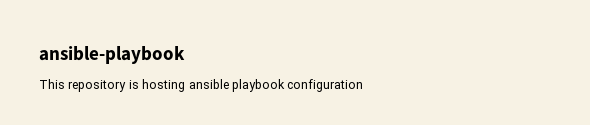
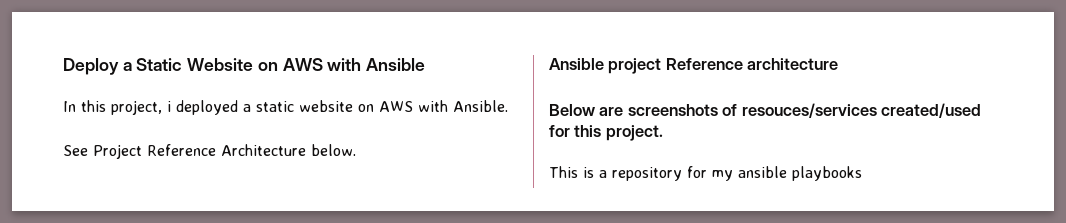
- ansible-playbook
- This repository is hosting ansible playbook configuration
+ Deploy a Static Website on AWS with Ansible
+ In this project, i deployed a static website on AWS with Ansible.
+ See Project Reference Architecture below.
+ Ansible project Reference architecture
+ Below are screenshots of resouces/services created/used for this project.
+ This is a repository for my ansible playbooks

